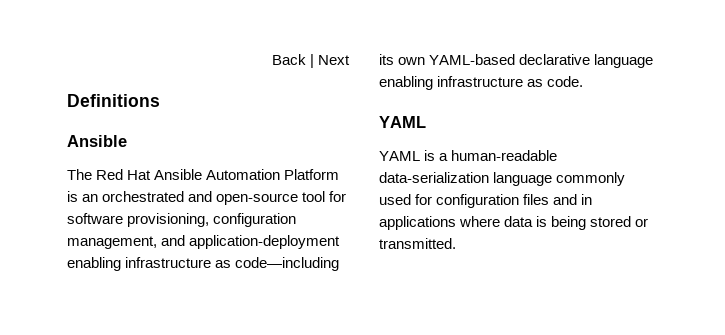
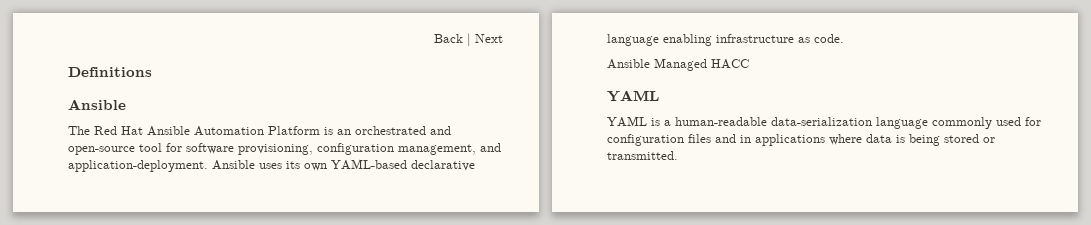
- The Red Hat Ansible Automation Platform is an orchestrated and open-source tool for software provisioning, configuration management, and application-deployment enabling infrastructure as code—including its own YAML-based declarative language enabling infrastructure as code.
+ The Red Hat Ansible Automation Platform is an orchestrated and open-source tool for software provisioning, configuration management, and application-deployment. Ansible uses its own YAML-based declarative language enabling infrastructure as code.
+ Ansible Managed HACC

